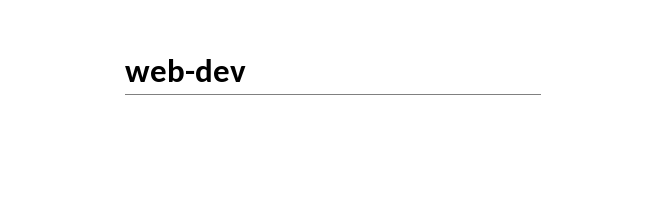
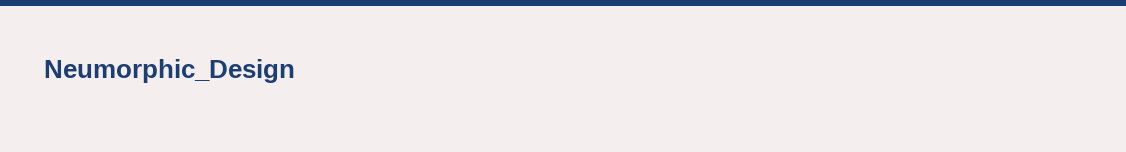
- web-dev
+ Neumorphic_Design

